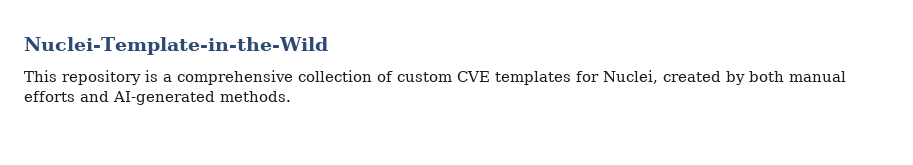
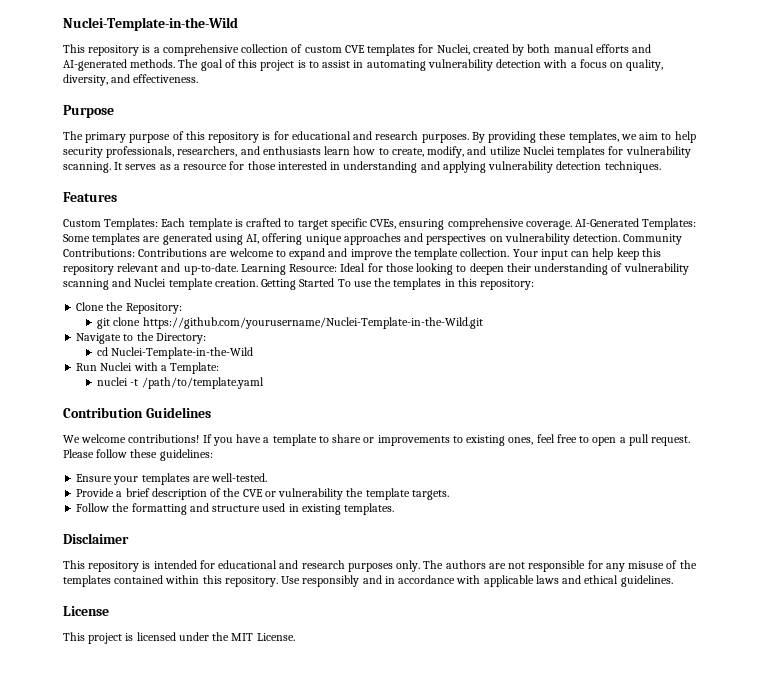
+ The goal of this project is to assist in automating vulnerability detection with a focus on quality, diversity, and effectiveness.
+ Purpose
+ The primary purpose of this repository is for educational and research purposes. By providing these templates, we aim to help security professionals, researchers, and enthusiasts learn how to create, modify, and utilize Nuclei templates for vulnerability scanning. It serves as a resource for those interested in understanding and applying vulnerability detection techniques.
+ Features
+ Custom Templates: Each template is crafted to target specific CVEs, ensuring comprehensive coverage. AI-Generated Templates: Some templates are generated using AI, offering unique approaches and perspectives on vulnerability detection. Community Contributions: Contributions are welcome to expand and improve the template collection. Your input can help keep this repository relevant and up-to-date. Learning Resource: Ideal for those looking to deepen their understanding of vulnerability scanning and Nuclei template creation. Getting Started To use the templates in this repository:
+ Clone the Repository:
+ git clone https://github.com/yourusername/Nuclei-Template-in-the-Wild.git
+ Navigate to the Directory:
+ cd Nuclei-Template-in-the-Wild
+ Run Nuclei with a Template:
+ nuclei -t /path/to/template.yaml
+ Contribution Guidelines
+ We welcome contributions! If you have a template to share or improvements to existing ones, feel free to open a pull request. Please follow these guidelines:
+ Ensure your templates are well-tested.
+ Provide a brief description of the CVE or vulnerability the template targets.
+ Follow the formatting and structure used in existing templates.
+ Disclaimer
+ This repository is intended for educational and research purposes only. The authors are not responsible for any misuse of the templates contained within this repository. Use responsibly and in accordance with applicable laws and ethical guidelines.
+ License
+ This project is licensed under the MIT License.

